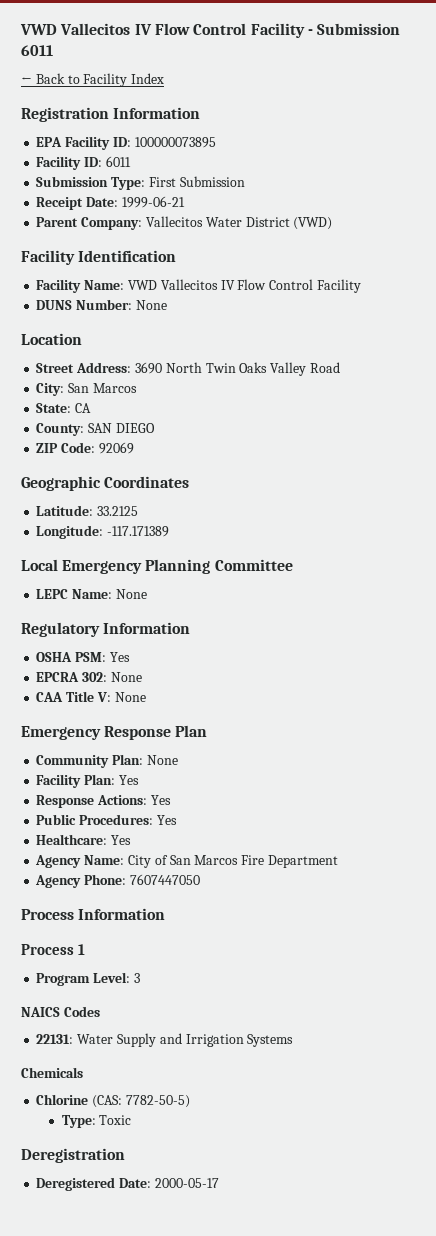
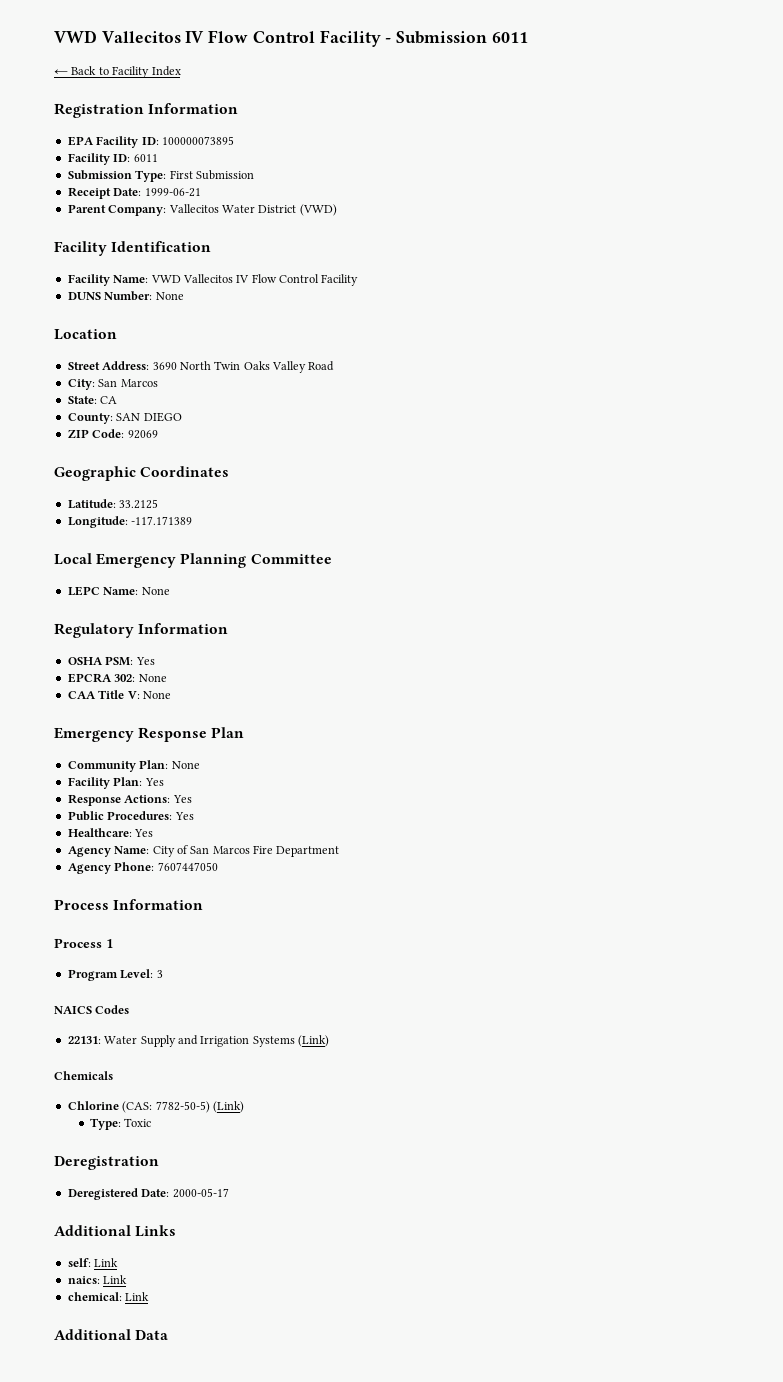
- 22131: Water Supply and Irrigation Systems
+ 22131: Water Supply and Irrigation Systems (Link)
- Chlorine (CAS: 7782-50-5)
+ Chlorine (CAS: 7782-50-5) (Link)
+ Additional Links
+ self: Link
+ naics: Link
+ chemical: Link
+ Additional Data

